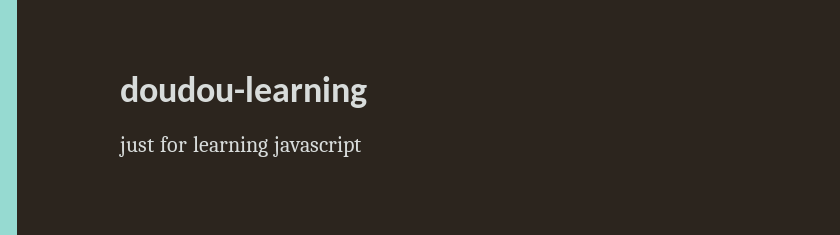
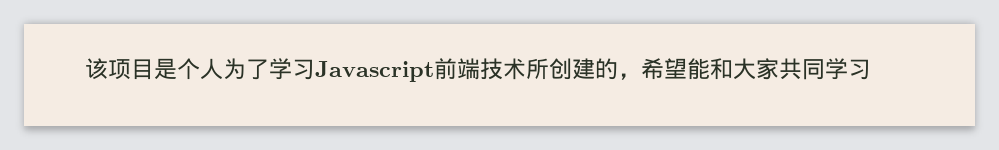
- doudou-learning
- just for learning javascript
+ 该项目是个人为了学习Javascript前端技术所创建的，希望能和大家共同学习

